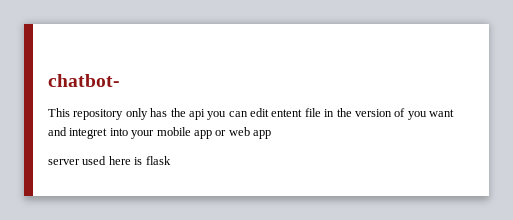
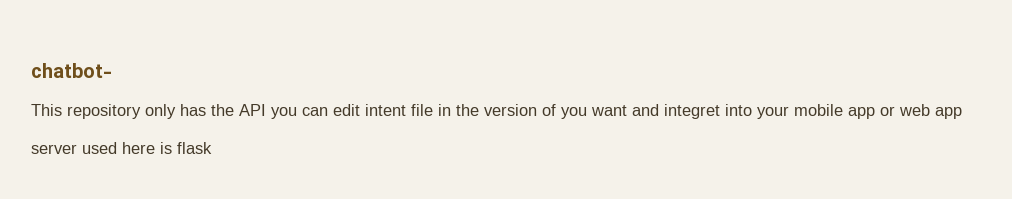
- This repository only has the api you can edit entent file in the version of you want and integret into your mobile app or web app
+ This repository only has the API you can edit intent file in the version of you want and integret into your mobile app or web app

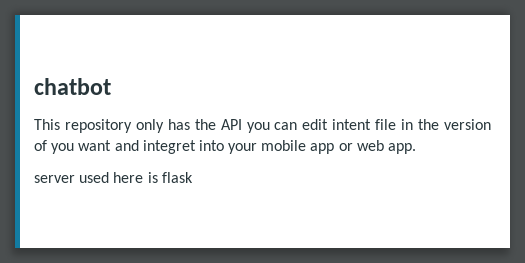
- chatbot-
+ chatbot
- This repository only has the API you can edit intent file in the version of you want and integret into your mobile app or web app
+ This repository only has the API you can edit intent file in the version of you want and integret into your mobile app or web app.

